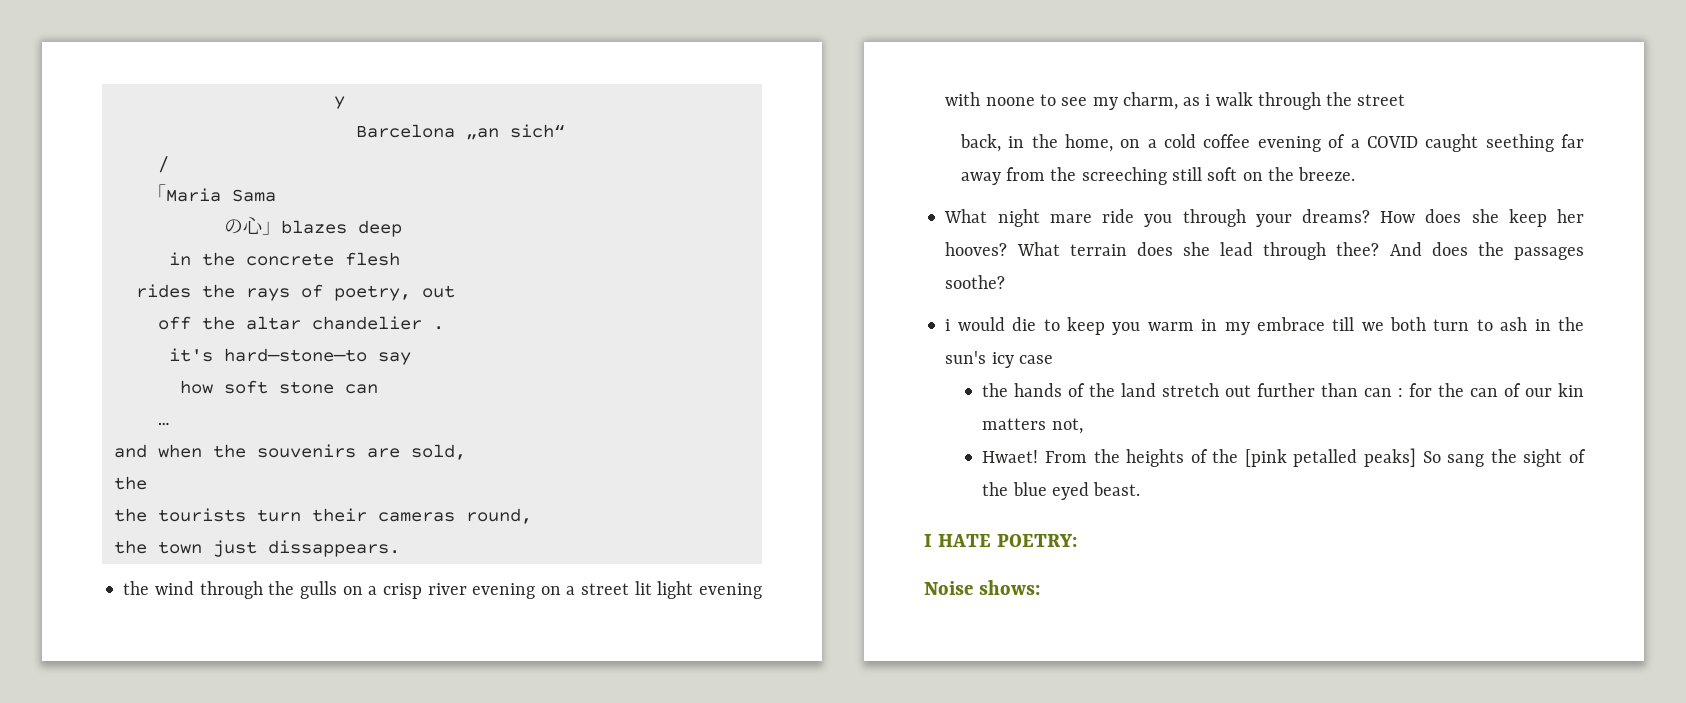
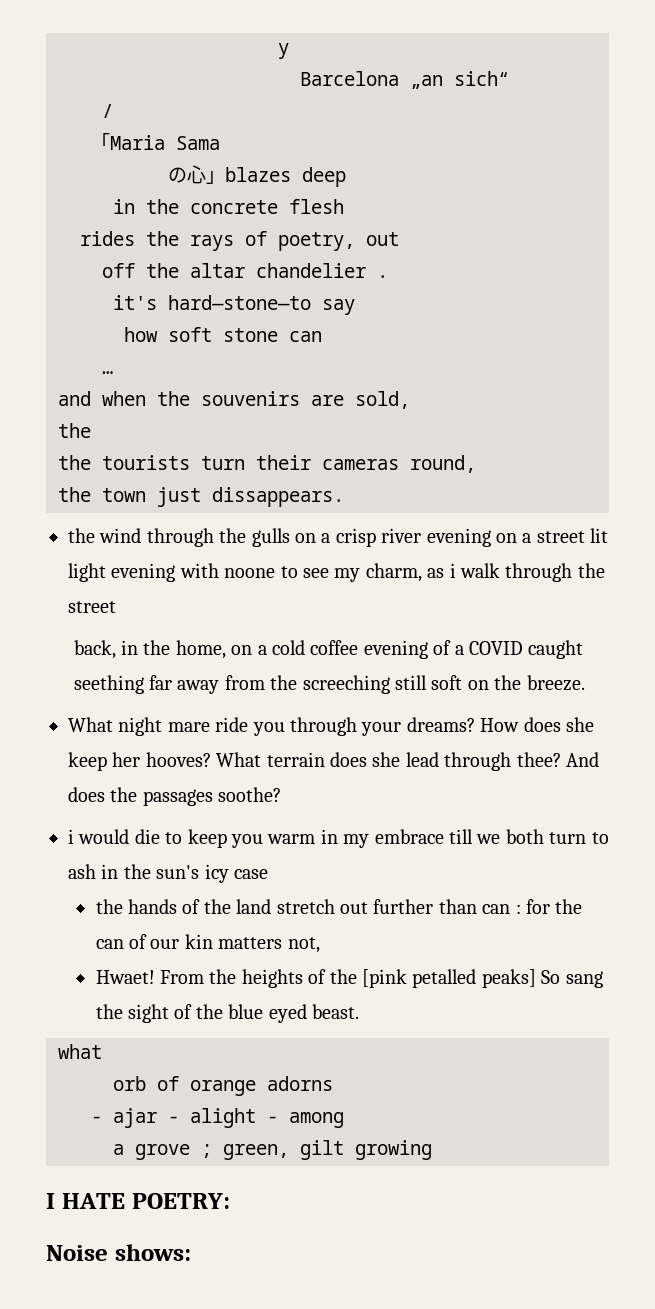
+ what
+ orb of orange adorns
+ - ajar - alight - among
+ a grove ; green, gilt growing

